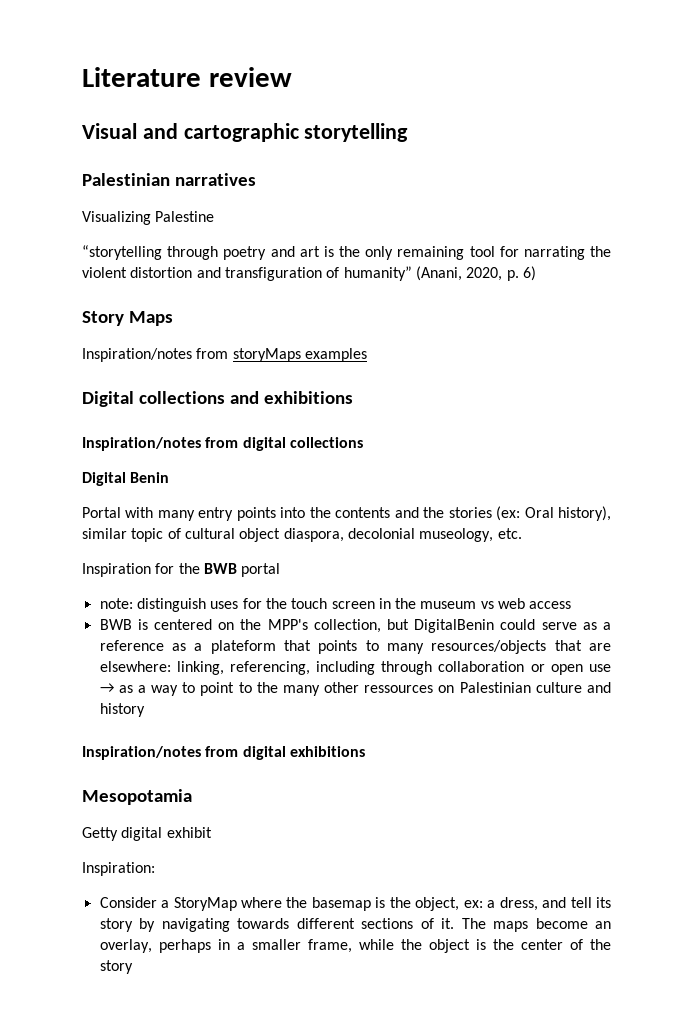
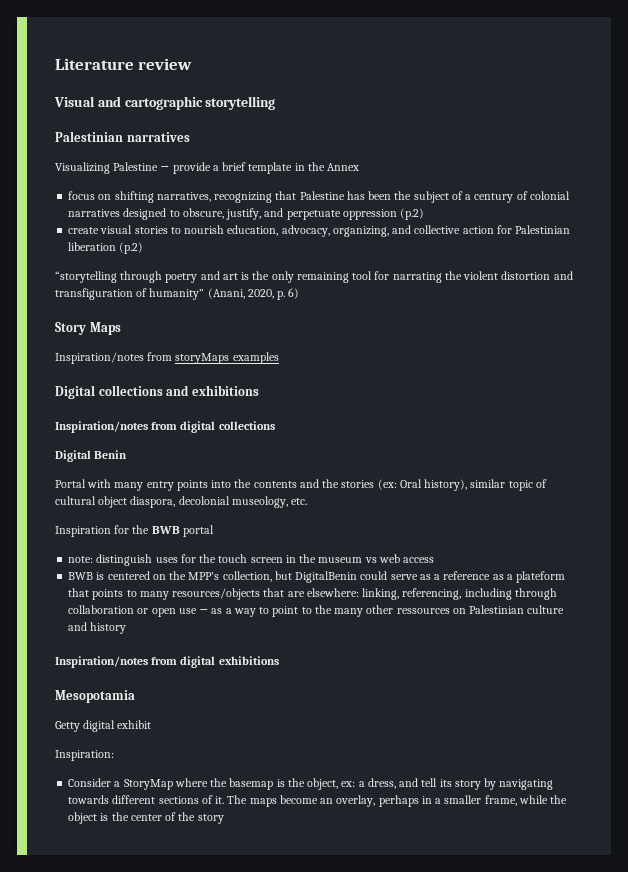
- Visualizing Palestine
+ Visualizing Palestine → provide a brief template in the Annex
+ focus on shifting narratives, recognizing that Palestine has been the subject of a century of colonial narratives designed to obscure, justify, and perpetuate oppression (p.2)
+ create visual stories to nourish education, advocacy, organizing, and collective action for Palestinian liberation (p.2)

